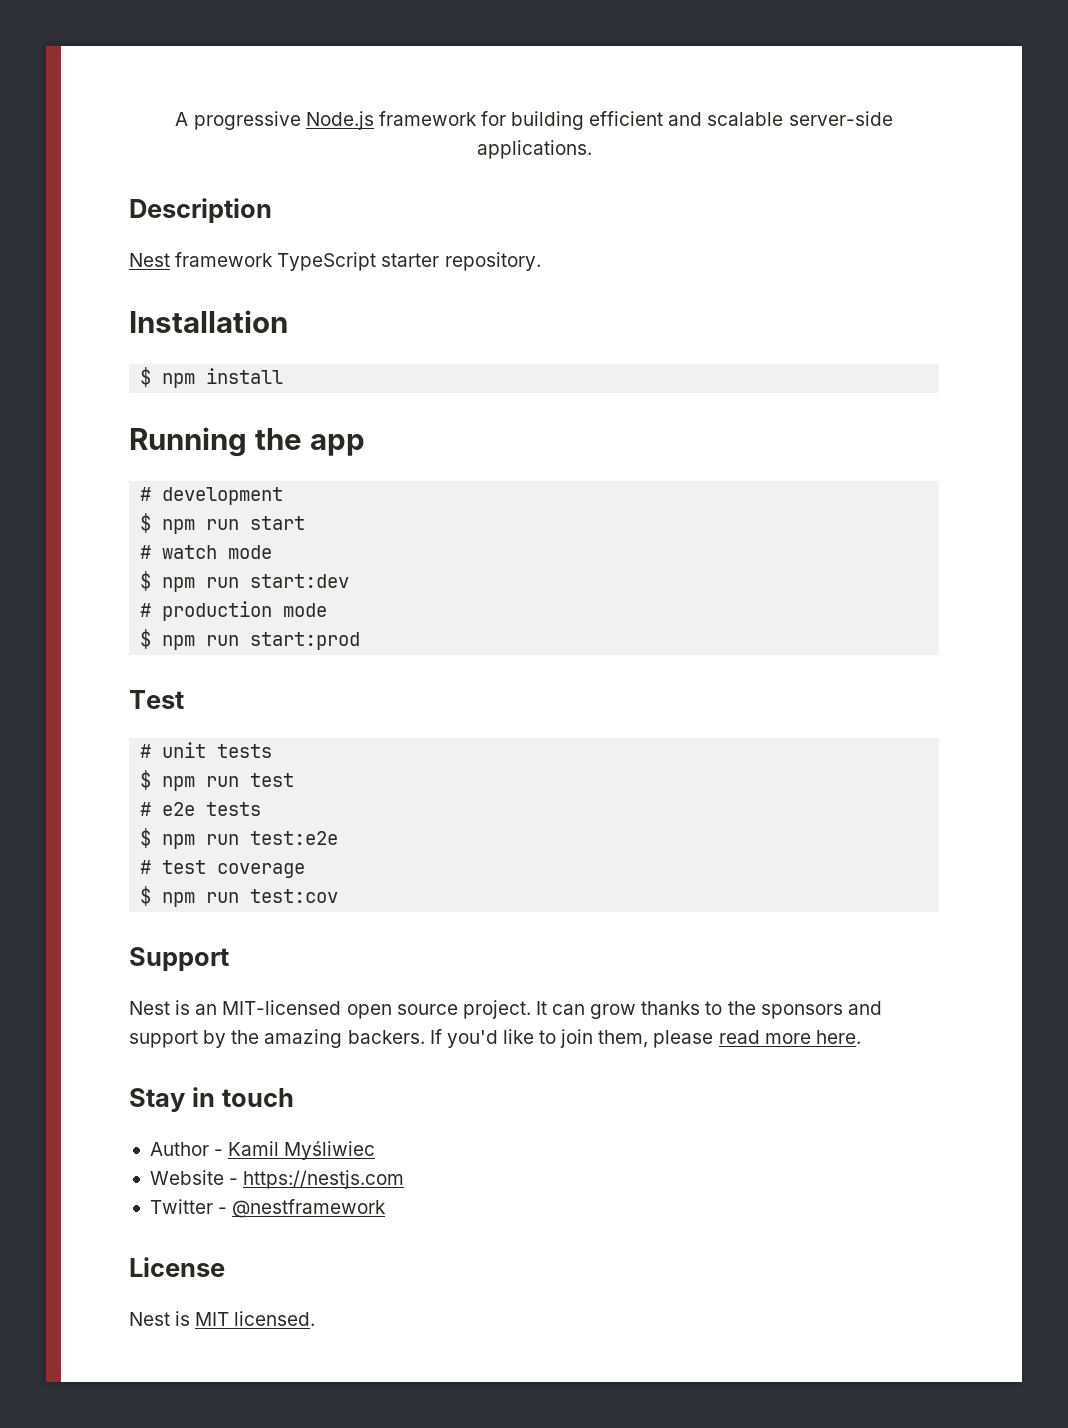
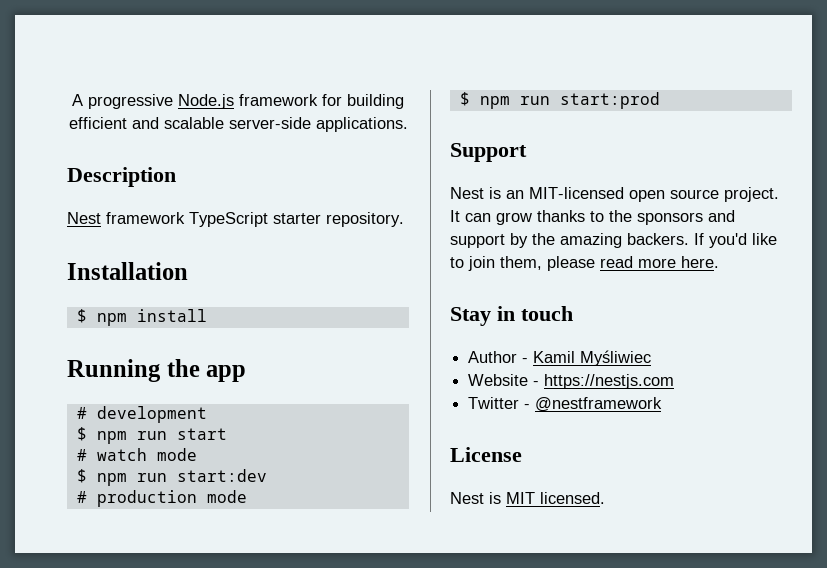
- Test
- # unit tests
- $ npm run test
- # e2e tests
- $ npm run test:e2e
- # test coverage
- $ npm run test:cov

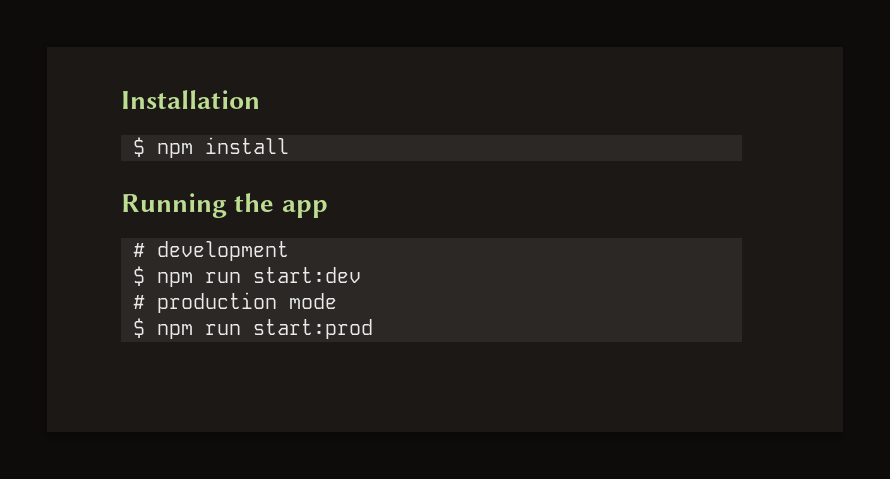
- A progressive Node.js framework for building efficient and scalable server-side applications.
- Description
- Nest framework TypeScript starter repository.
- $ npm run start
- # watch mode
- Support
- Nest is an MIT-licensed open source project. It can grow thanks to the sponsors and support by the amazing backers. If you'd like to join them, please read more here.
- Stay in touch
- Author - Kamil Myśliwiec
- Website - https://nestjs.com
- Twitter - @nestframework
- License
- Nest is MIT licensed.

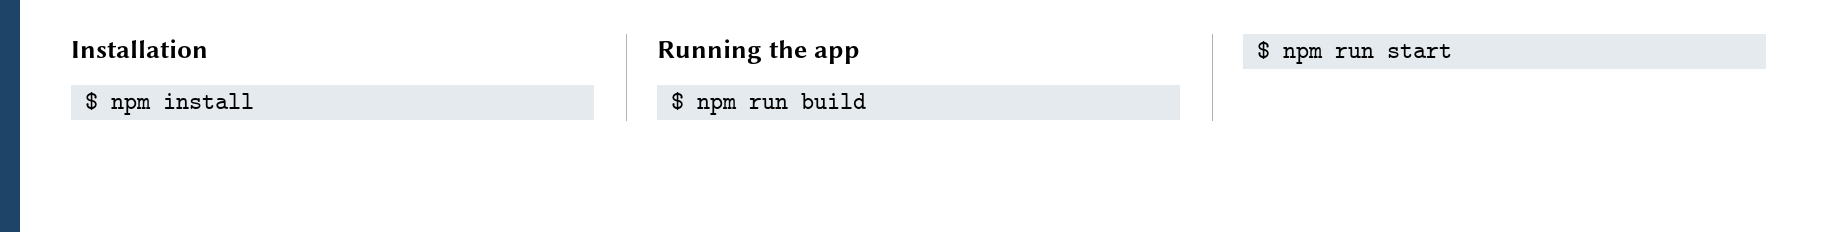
- # development
- $ npm run start:dev
- # production mode
- $ npm run start:prod
+ $ npm run build
+ $ npm run start

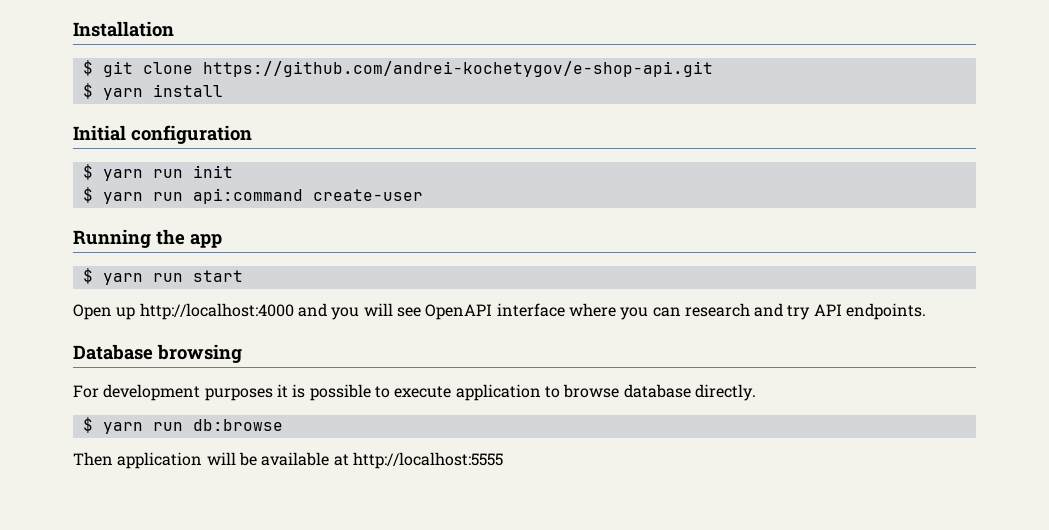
- $ npm install
+ $ git clone https://github.com/andrei-kochetygov/e-shop-api.git
+ $ yarn install
+ Initial configuration
+ $ yarn run init
+ $ yarn run api:command create-user
  Running the app
- $ npm run build
- $ npm run start
+ $ yarn run start
+ Open up http://localhost:4000 and you will see OpenAPI interface where you can research and try API endpoints.
+ Database browsing
+ For development purposes it is possible to execute application to browse database directly.
+ $ yarn run db:browse
+ Then application will be available at http://localhost:5555

